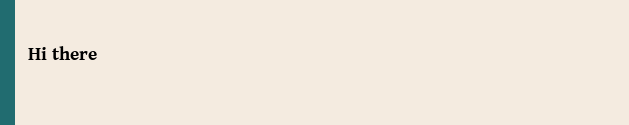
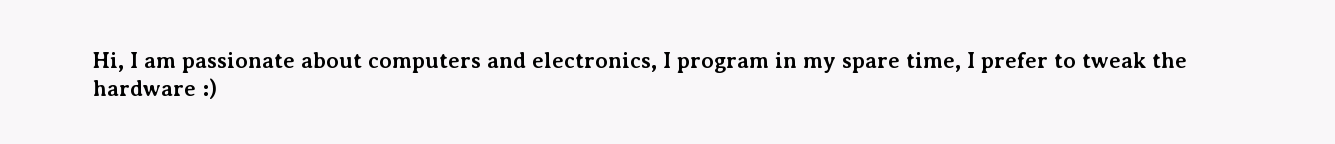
- Hi there
+ Hi, I am passionate about computers and electronics, I program in my spare time, I prefer to tweak the hardware :)

